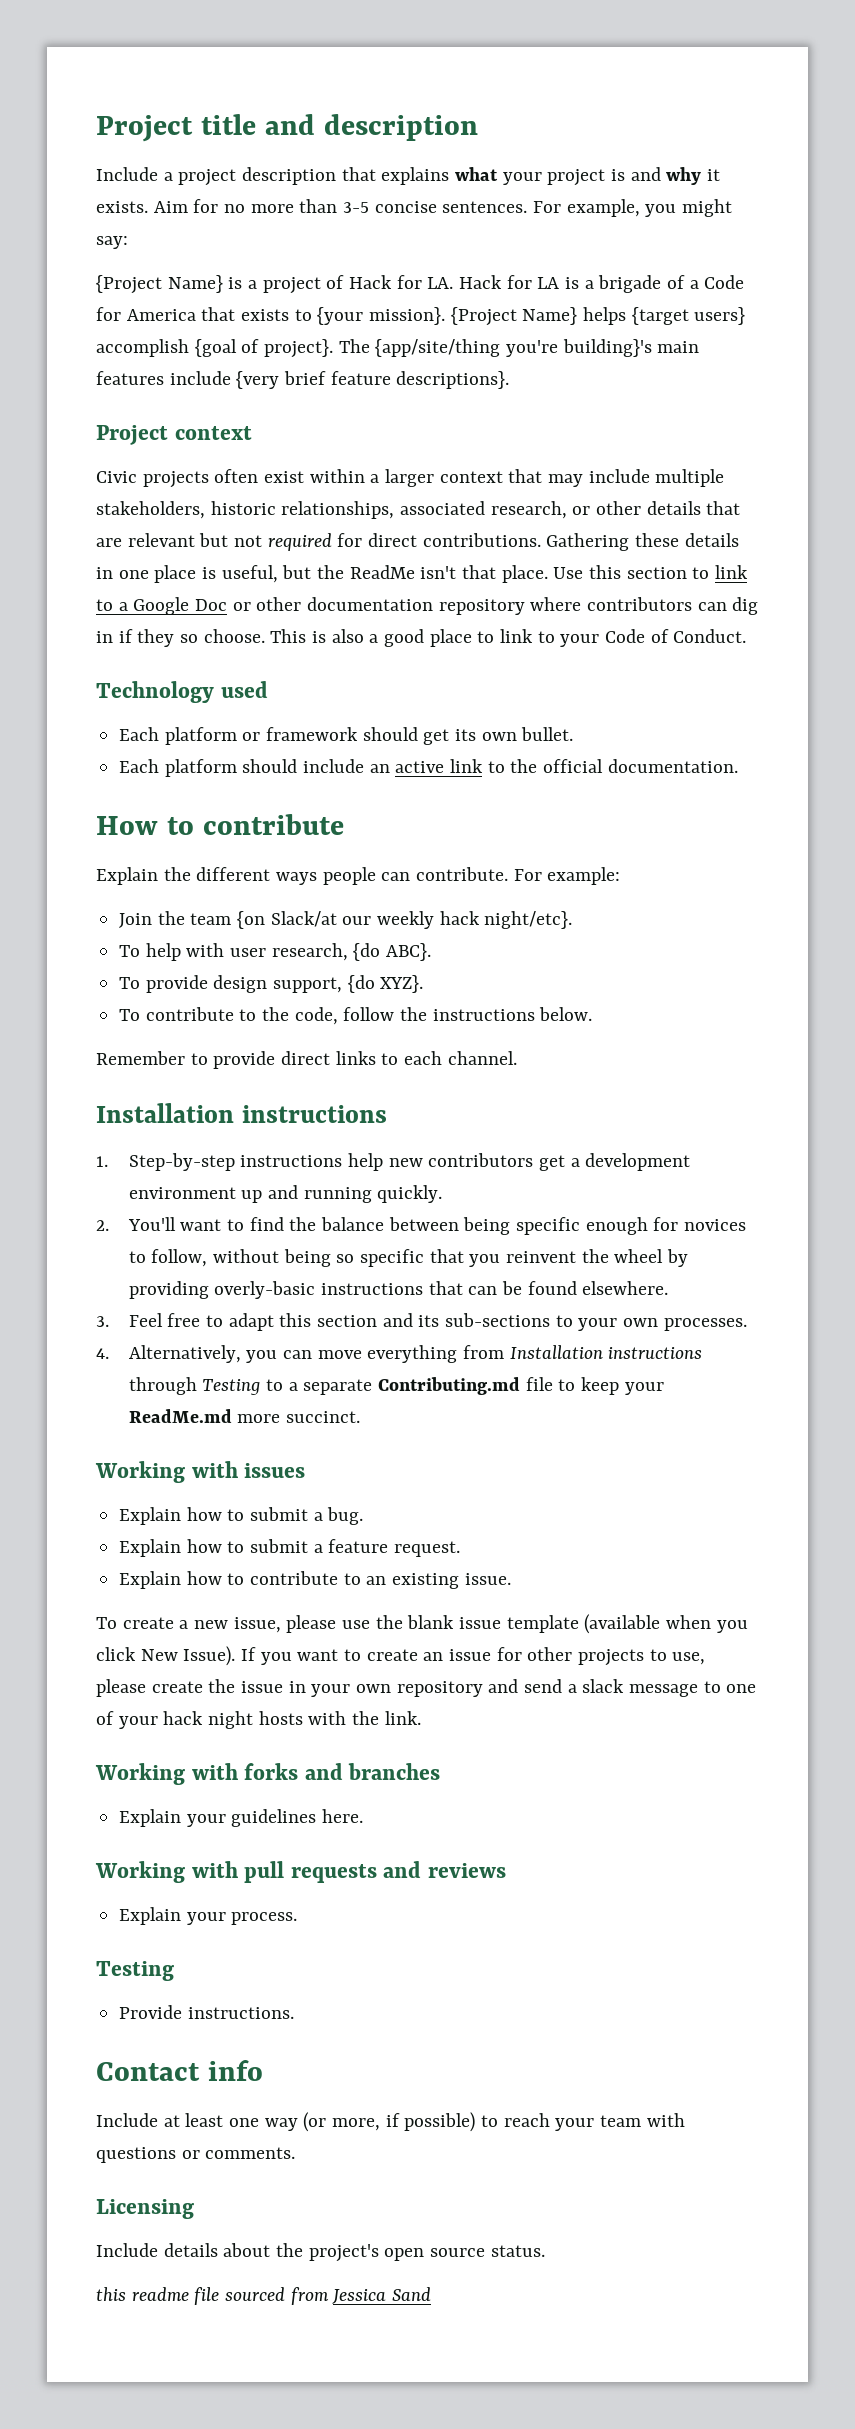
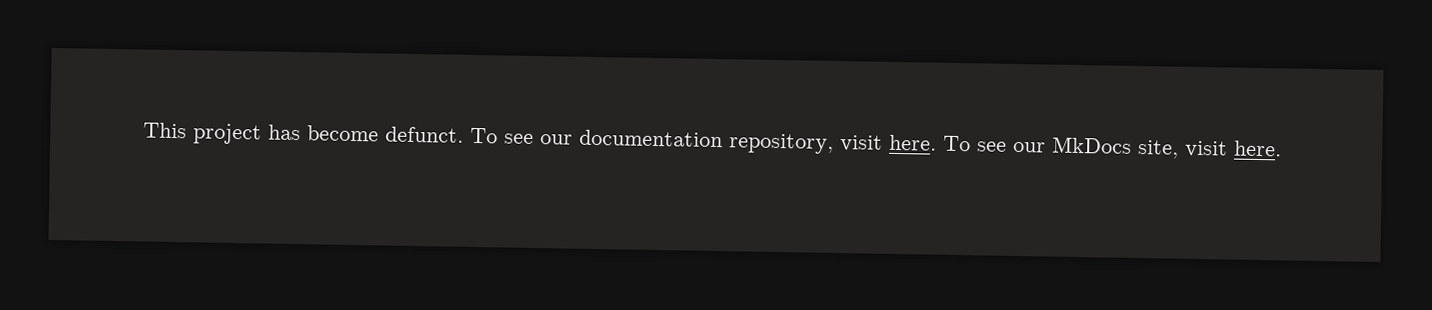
- Project title and description
- Include a project description that explains what your project is and why it exists. Aim for no more than 3-5 concise sentences. For example, you might say:
- {Project Name} is a project of Hack for LA. Hack for LA is a brigade of a Code for America that exists to {your mission}. {Project Name} helps {target users} accomplish {goal of project}. The {app/site/thing you're building}'s main features include {very brief feature descriptions}.
- Project context
- Civic projects often exist within a larger context that may include multiple stakeholders, historic relationships, associated research, or other details that are relevant but not required for direct contributions. Gathering these details in one place is useful, but the ReadMe isn't that place. Use this section to link to a Google Doc or other documentation repository where contributors can dig in if they so choose. This is also a good place to link to your Code of Conduct.
- Technology used
- Each platform or framework should get its own bullet.
- Each platform should include an active link to the official documentation.
- How to contribute
- Explain the different ways people can contribute. For example:
- Join the team {on Slack/at our weekly hack night/etc}.
- To help with user research, {do ABC}.
- To provide design support, {do XYZ}.
- To contribute to the code, follow the instructions below.
- Remember to provide direct links to each channel.
- Installation instructions
- 1. Step-by-step instructions help new contributors get a development environment up and running quickly.
- 2. You'll want to find the balance between being specific enough for novices to follow, without being so specific that you reinvent the wheel by providing overly-basic instructions that can be found elsewhere.
- 3. Feel free to adapt this section and its sub-sections to your own processes.
- 4. Alternatively, you can move everything from Installation instructions through Testing to a separate Contributing.md file to keep your ReadMe.md more succinct.
- Working with issues
- Explain how to submit a bug.
- Explain how to submit a feature request.
- Explain how to contribute to an existing issue.
- To create a new issue, please use the blank issue template (available when you click New Issue). If you want to create an issue for other projects to use, please create the issue in your own repository and send a slack message to one of your hack night hosts with the link.
- Working with forks and branches
- Explain your guidelines here.
- Working with pull requests and reviews
- Explain your process.
- Testing
- Provide instructions.
- Contact info
- Include at least one way (or more, if possible) to reach your team with questions or comments.
- Licensing
- Include details about the project's open source status.
- this readme file sourced from Jessica Sand
+ This project has become defunct. To see our documentation repository, visit here. To see our MkDocs site, visit here.

